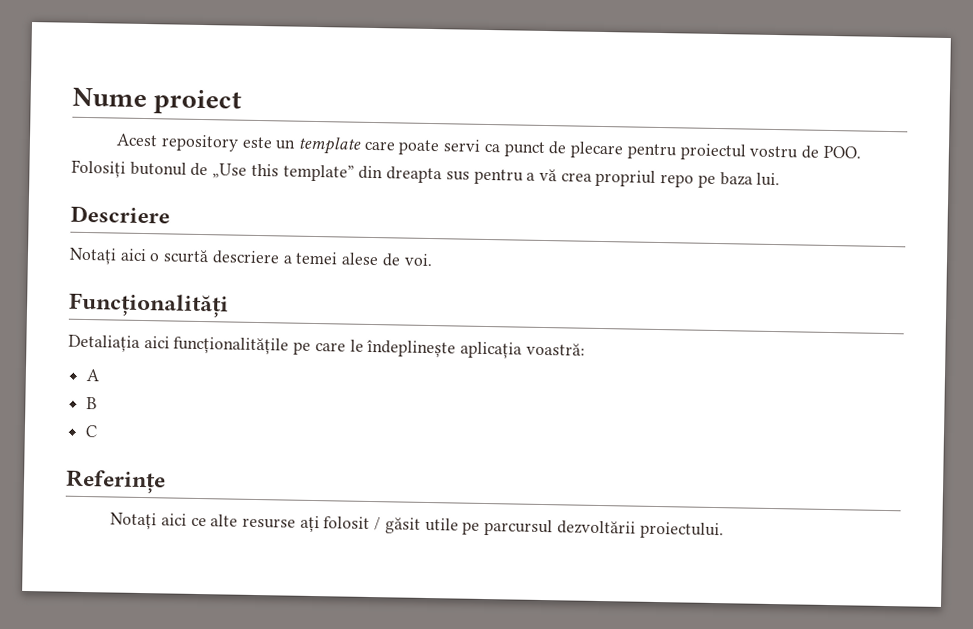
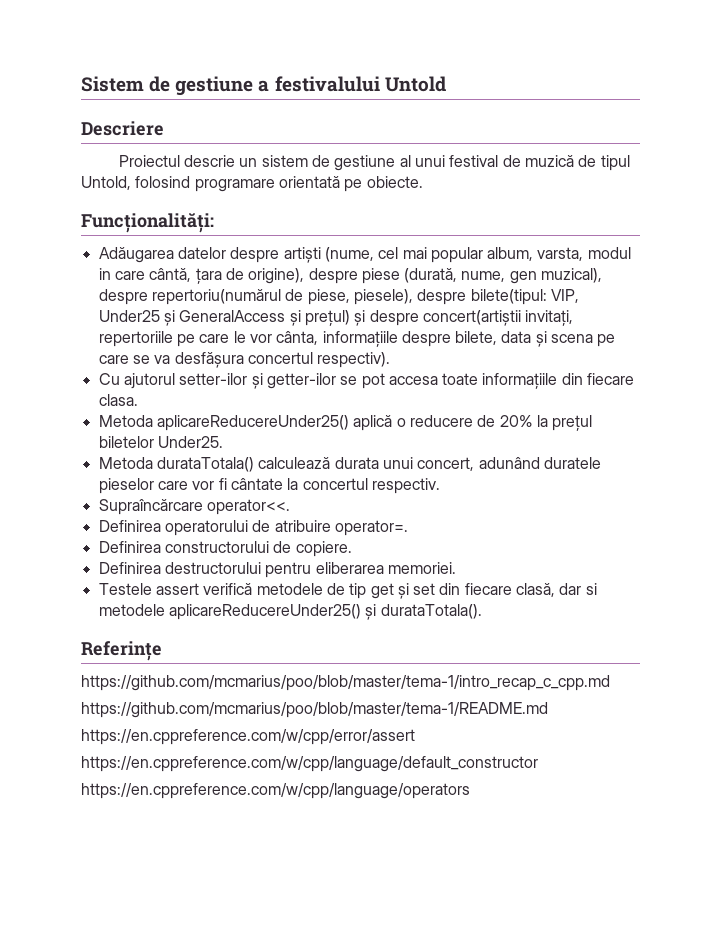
- Nume proiect
- Acest repository este un template care poate servi ca punct de plecare pentru proiectul vostru de POO. Folosiți butonul de „Use this template” din dreapta sus pentru a vă crea propriul repo pe baza lui.
+ Sistem de gestiune a festivalului Untold
  Descriere
- Notați aici o scurtă descriere a temei alese de voi.
- Funcționalități
- Detaliația aici funcționalitățile pe care le îndeplinește aplicația voastră:
- A
- B
- C
+ Proiectul descrie un sistem de gestiune al unui festival de muzică de tipul Untold, folosind programare orientată pe obiecte.
+ Funcționalități:
+ Adăugarea datelor despre artiști (nume, cel mai popular album, varsta, modul in care cântă, țara de origine), despre piese (durată, nume, gen muzical), despre repertoriu(numărul de piese, piesele), despre bilete(tipul: VIP, Under25 și GeneralAccess și prețul) și despre concert(artiștii invitați, repertoriile pe care le vor cânta, informațiile despre bilete, data și scena pe care se va desfășura concertul respectiv).
+ Cu ajutorul setter-ilor și getter-ilor se pot accesa toate informațiile din fiecare clasa.
+ Metoda aplicareReducereUnder25() aplică o reducere de 20% la prețul biletelor Under25.
+ Metoda durataTotala() calculează durata unui concert, adunând duratele pieselor care vor fi cântate la concertul respectiv.
+ Supraîncărcare operator<<.
+ Definirea operatorului de atribuire operator=.
+ Definirea constructorului de copiere.
+ Definirea destructorului pentru eliberarea memoriei.
+ Testele assert verifică metodele de tip get și set din fiecare clasă, dar si metodele aplicareReducereUnder25() și durataTotala().
  Referințe
- Notați aici ce alte resurse ați folosit / găsit utile pe parcursul dezvoltării proiectului.
+ https://github.com/mcmarius/poo/blob/master/tema-1/intro_recap_c_cpp.md
+ https://github.com/mcmarius/poo/blob/master/tema-1/README.md
+ https://en.cppreference.com/w/cpp/error/assert
+ https://en.cppreference.com/w/cpp/language/default_constructor
+ https://en.cppreference.com/w/cpp/language/operators

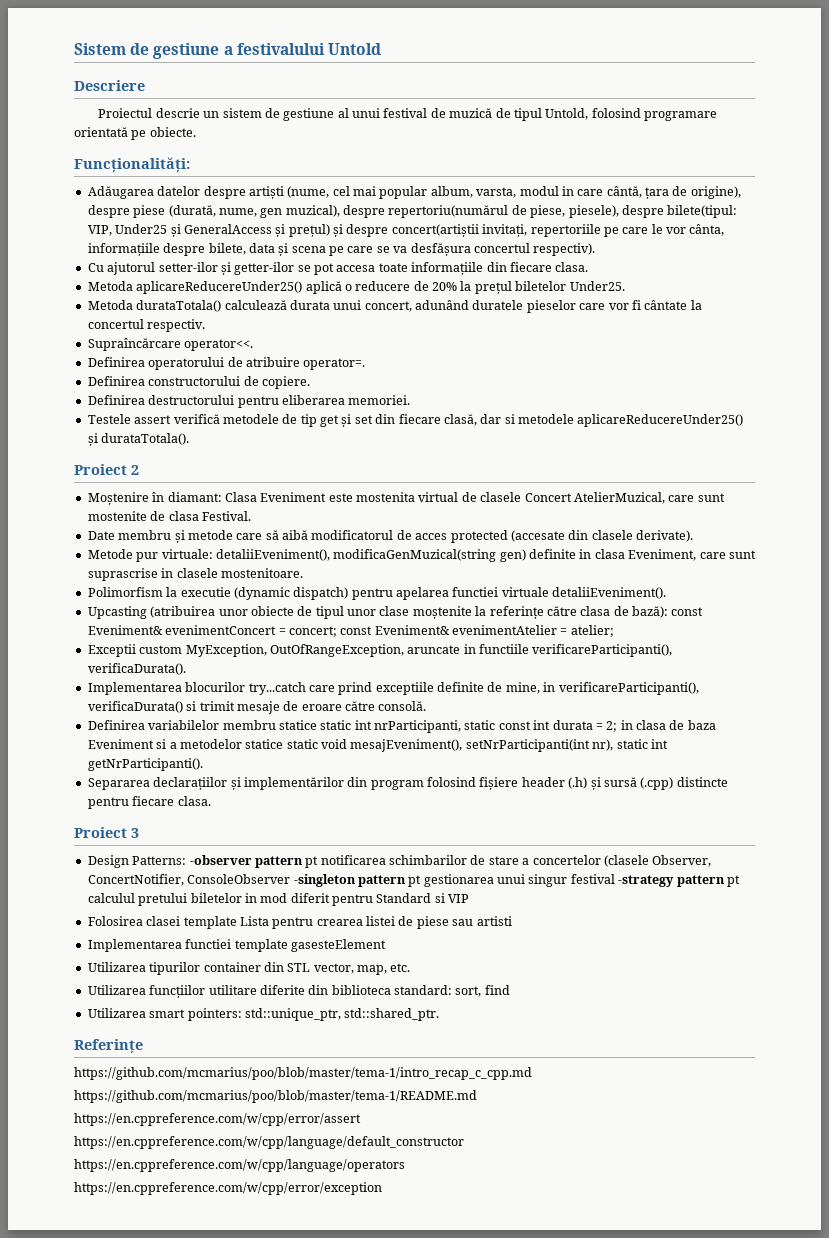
+ Proiect 2
+ Moștenire în diamant: Clasa Eveniment este mostenita virtual de clasele Concert AtelierMuzical, care sunt mostenite de clasa Festival.
+ Date membru și metode care să aibă modificatorul de acces protected (accesate din clasele derivate).
+ Metode pur virtuale: detaliiEveniment(), modificaGenMuzical(string gen) definite in clasa Eveniment, care sunt suprascrise in clasele mostenitoare.
+ Polimorfism la executie (dynamic dispatch) pentru apelarea functiei virtuale detaliiEveniment().
+ Upcasting (atribuirea unor obiecte de tipul unor clase moștenite la referințe către clasa de bază): const Eveniment& evenimentConcert = concert; const Eveniment& evenimentAtelier = atelier;
+ Exceptii custom MyException, OutOfRangeException, aruncate in functiile verificareParticipanti(), verificaDurata().
+ Implementarea blocurilor try...catch care prind exceptiile definite de mine, in verificareParticipanti(), verificaDurata() si trimit mesaje de eroare către consolă.
+ Definirea variabilelor membru statice static int nrParticipanti, static const int durata = 2; in clasa de baza Eveniment si a metodelor statice static void mesajEveniment(), setNrParticipanti(int nr), static int getNrParticipanti().
+ Separarea declarațiilor și implementărilor din program folosind fișiere header (.h) și sursă (.cpp) distincte pentru fiecare clasa.
+ Proiect 3
+ Design Patterns: -observer pattern pt notificarea schimbarilor de stare a concertelor (clasele Observer, ConcertNotifier, ConsoleObserver -singleton pattern pt gestionarea unui singur festival -strategy pattern pt calculul pretului biletelor in mod diferit pentru Standard si VIP
+ Folosirea clasei template Lista pentru crearea listei de piese sau artisti
+ Implementarea functiei template gasesteElement
+ Utilizarea tipurilor container din STL vector, map, etc.
+ Utilizarea funcțiilor utilitare diferite din biblioteca standard: sort, find
+ Utilizarea smart pointers: std::unique_ptr, std::shared_ptr.
+ https://en.cppreference.com/w/cpp/error/exception

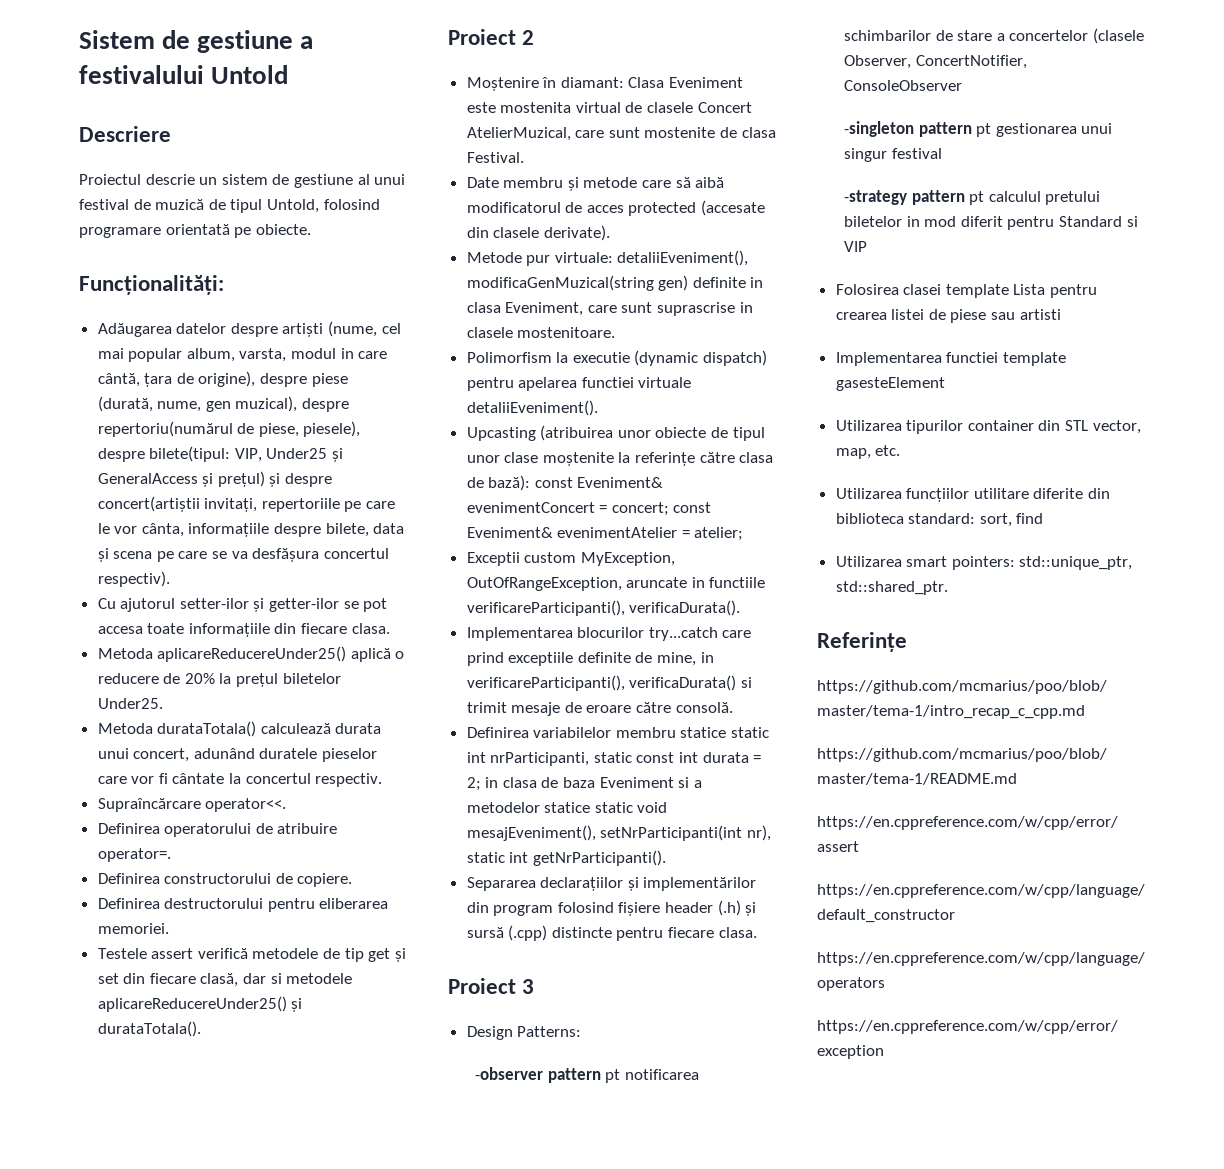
- Design Patterns: -observer pattern pt notificarea schimbarilor de stare a concertelor (clasele Observer, ConcertNotifier, ConsoleObserver -singleton pattern pt gestionarea unui singur festival -strategy pattern pt calculul pretului biletelor in mod diferit pentru Standard si VIP
+ Design Patterns:
+ -observer pattern pt notificarea schimbarilor de stare a concertelor (clasele Observer, ConcertNotifier, ConsoleObserver
+ -singleton pattern pt gestionarea unui singur festival
+ -strategy pattern pt calculul pretului biletelor in mod diferit pentru Standard si VIP

